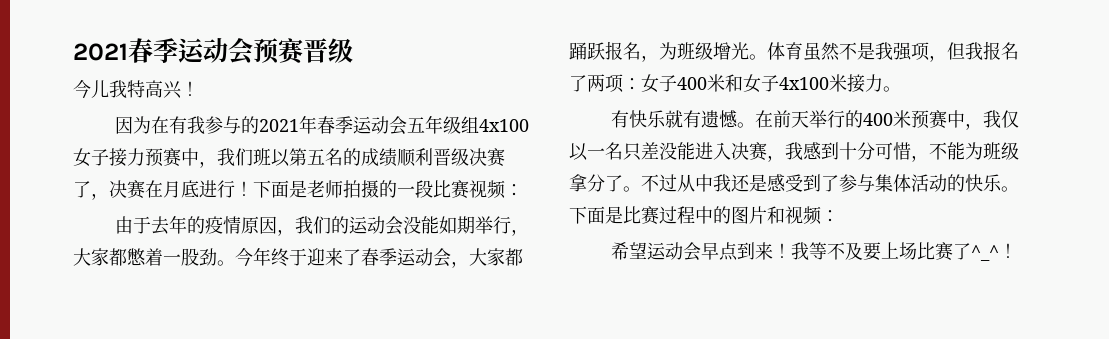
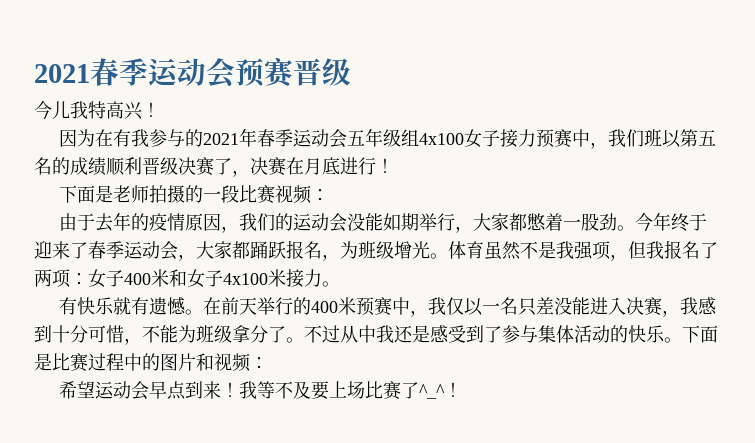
- 因为在有我参与的2021年春季运动会五年级组4x100女子接力预赛中，我们班以第五名的成绩顺利晋级决赛了，决赛在月底进行！下面是老师拍摄的一段比赛视频：
+ 因为在有我参与的2021年春季运动会五年级组4x100女子接力预赛中，我们班以第五名的成绩顺利晋级决赛了，决赛在月底进行！
+ 下面是老师拍摄的一段比赛视频：

